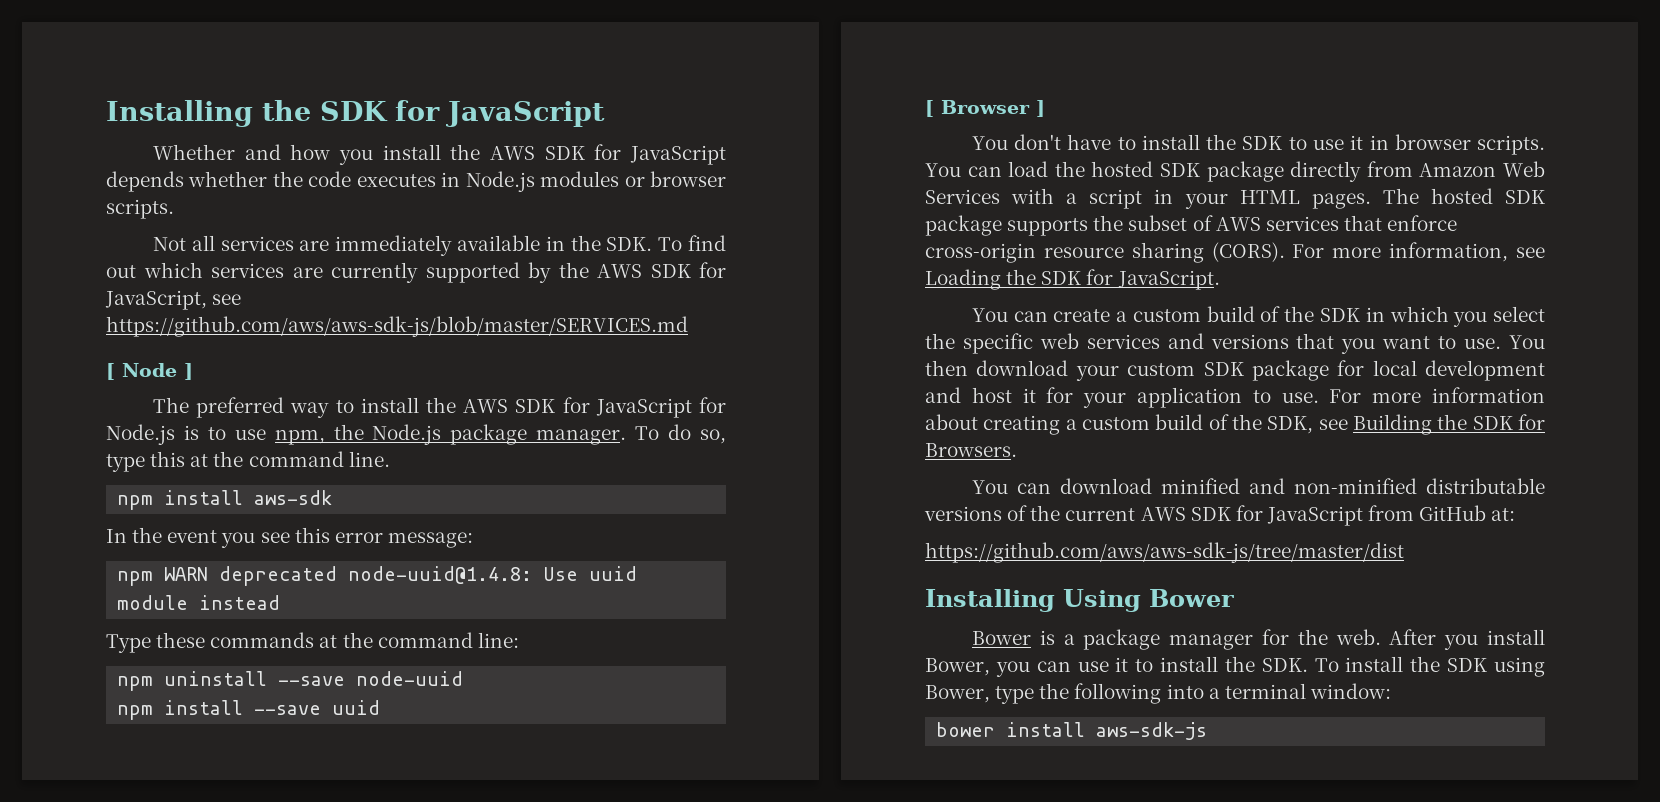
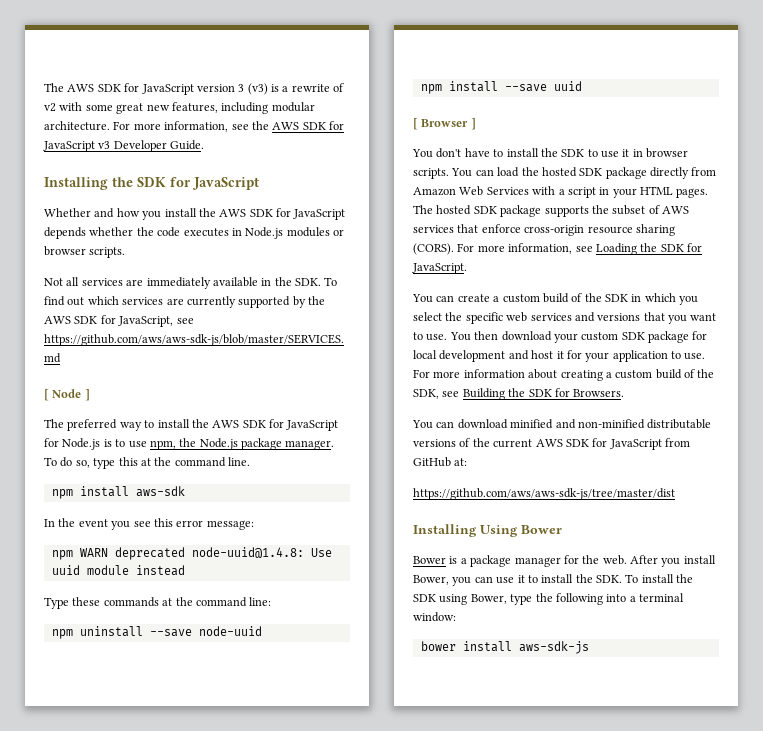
+ The AWS SDK for JavaScript version 3 (v3) is a rewrite of v2 with some great new features, including modular architecture. For more information, see the AWS SDK for JavaScript v3 Developer Guide.

